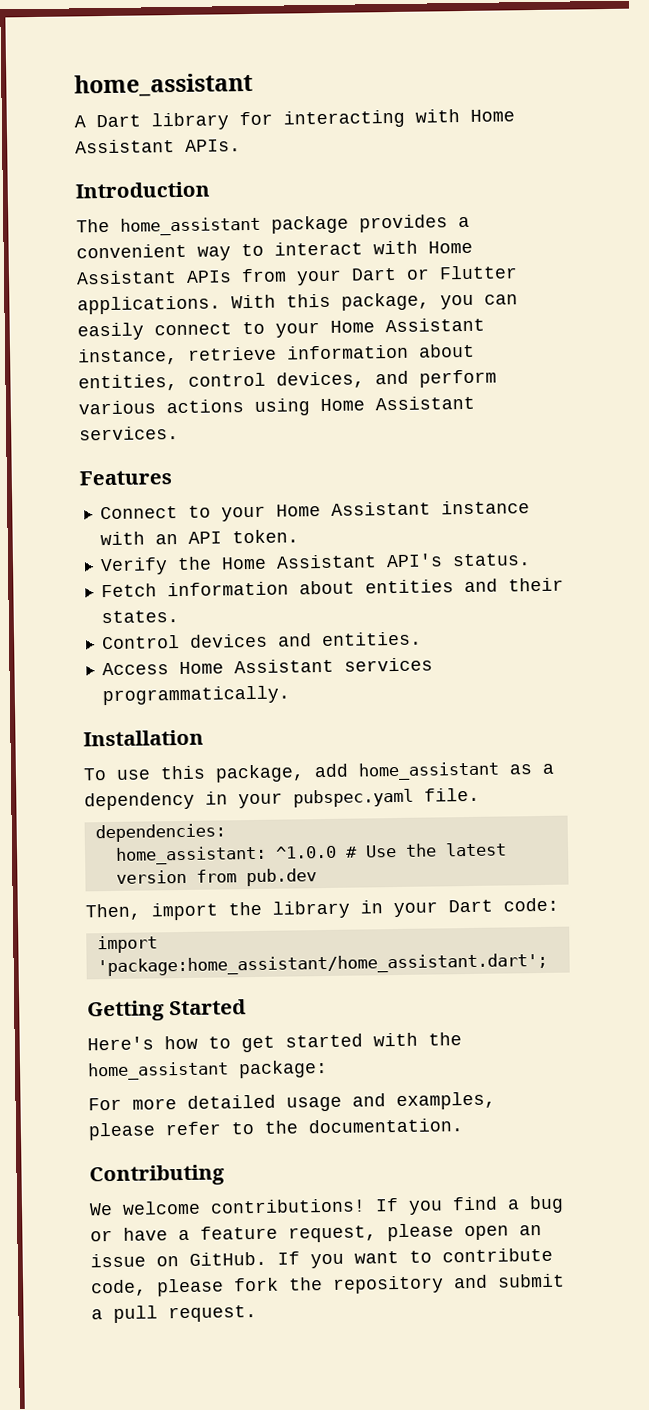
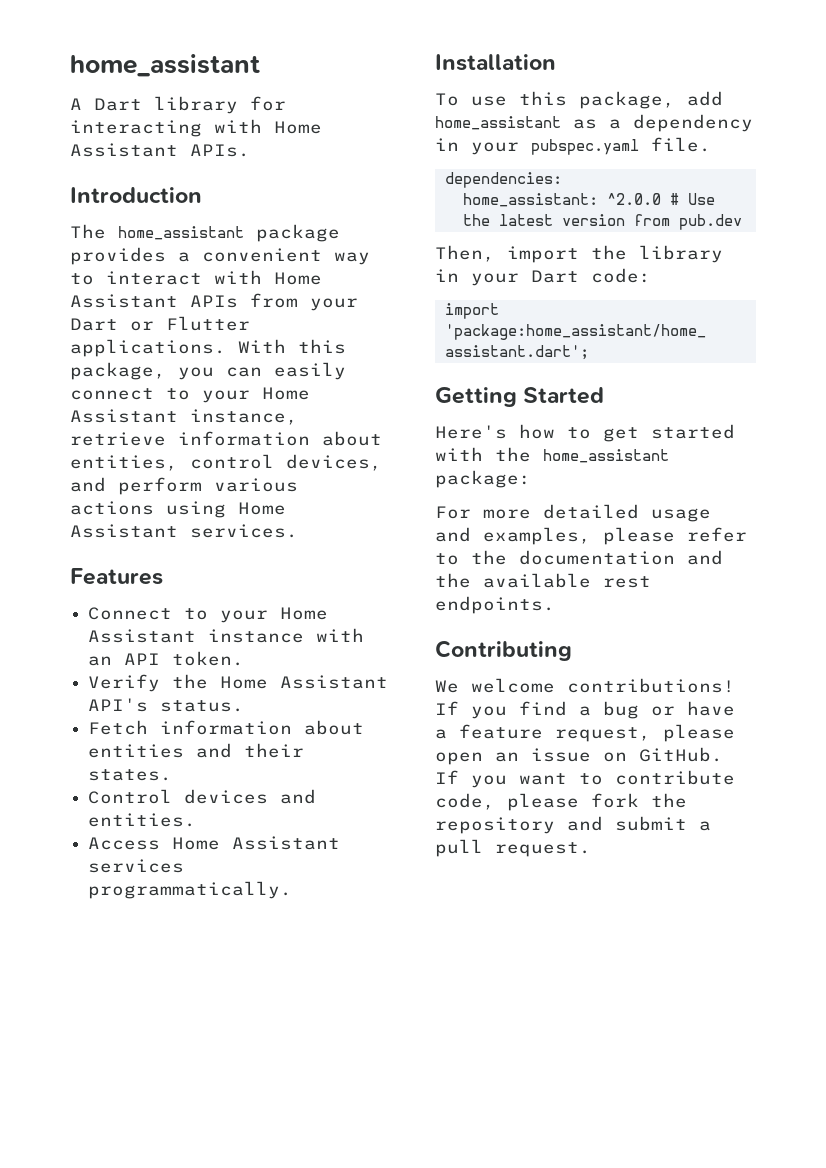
- home_assistant: ^1.0.0 # Use the latest version from pub.dev
+ home_assistant: ^2.0.0 # Use the latest version from pub.dev
- For more detailed usage and examples, please refer to the documentation.
+ For more detailed usage and examples, please refer to the documentation and the available rest endpoints.

